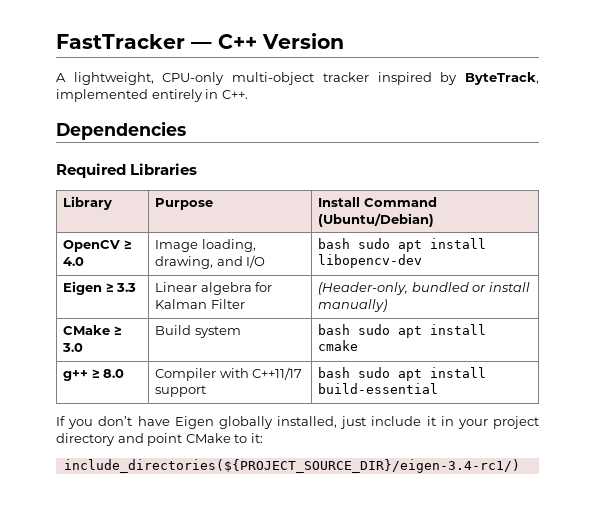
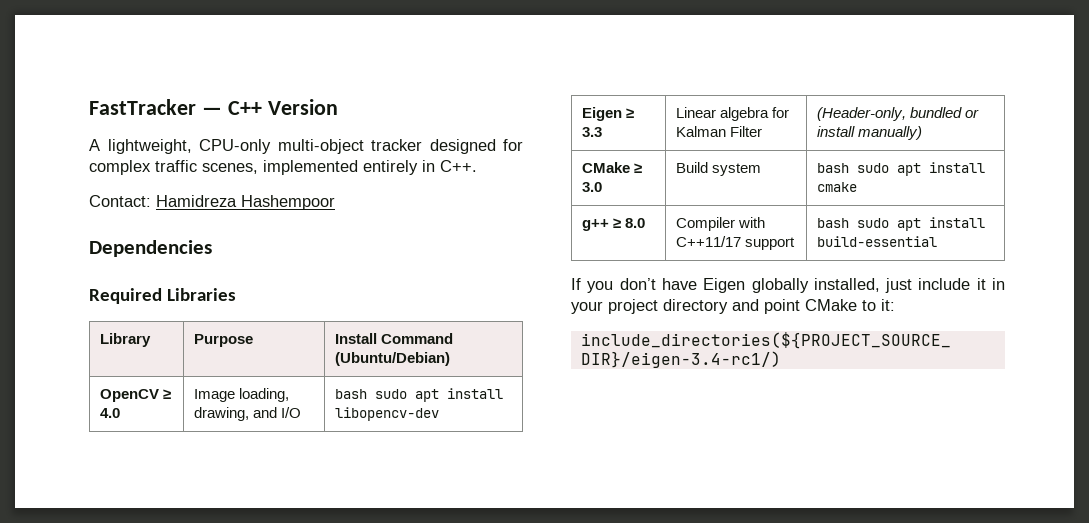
- A lightweight, CPU-only multi-object tracker inspired by ByteTrack, implemented entirely in C++.
+ A lightweight, CPU-only multi-object tracker designed for complex traffic scenes, implemented entirely in C++.
+ Contact: Hamidreza Hashempoor

